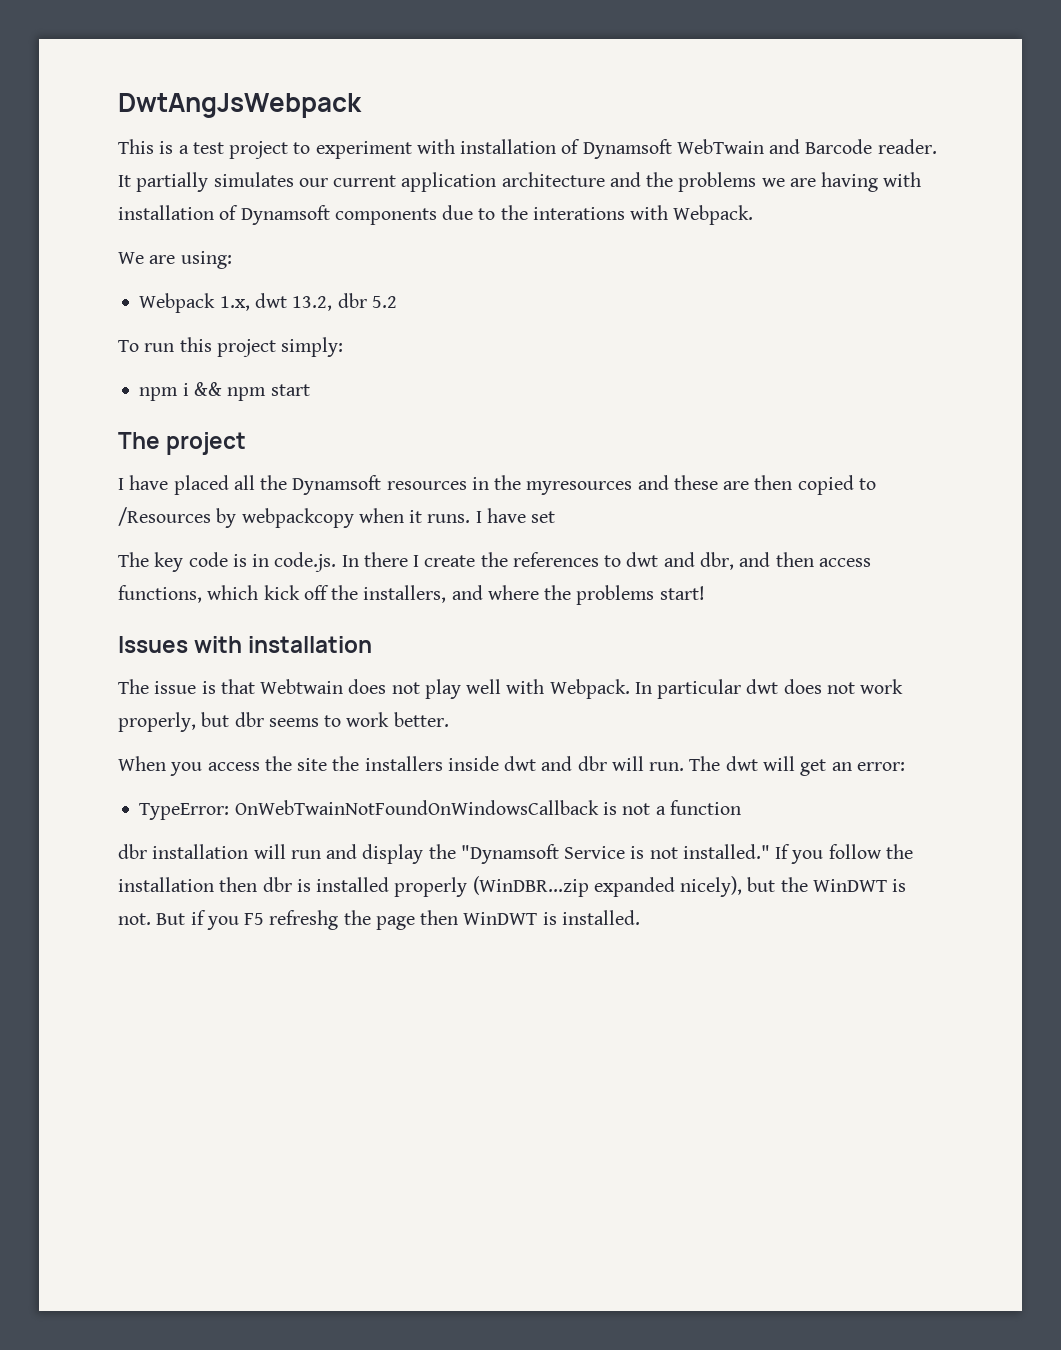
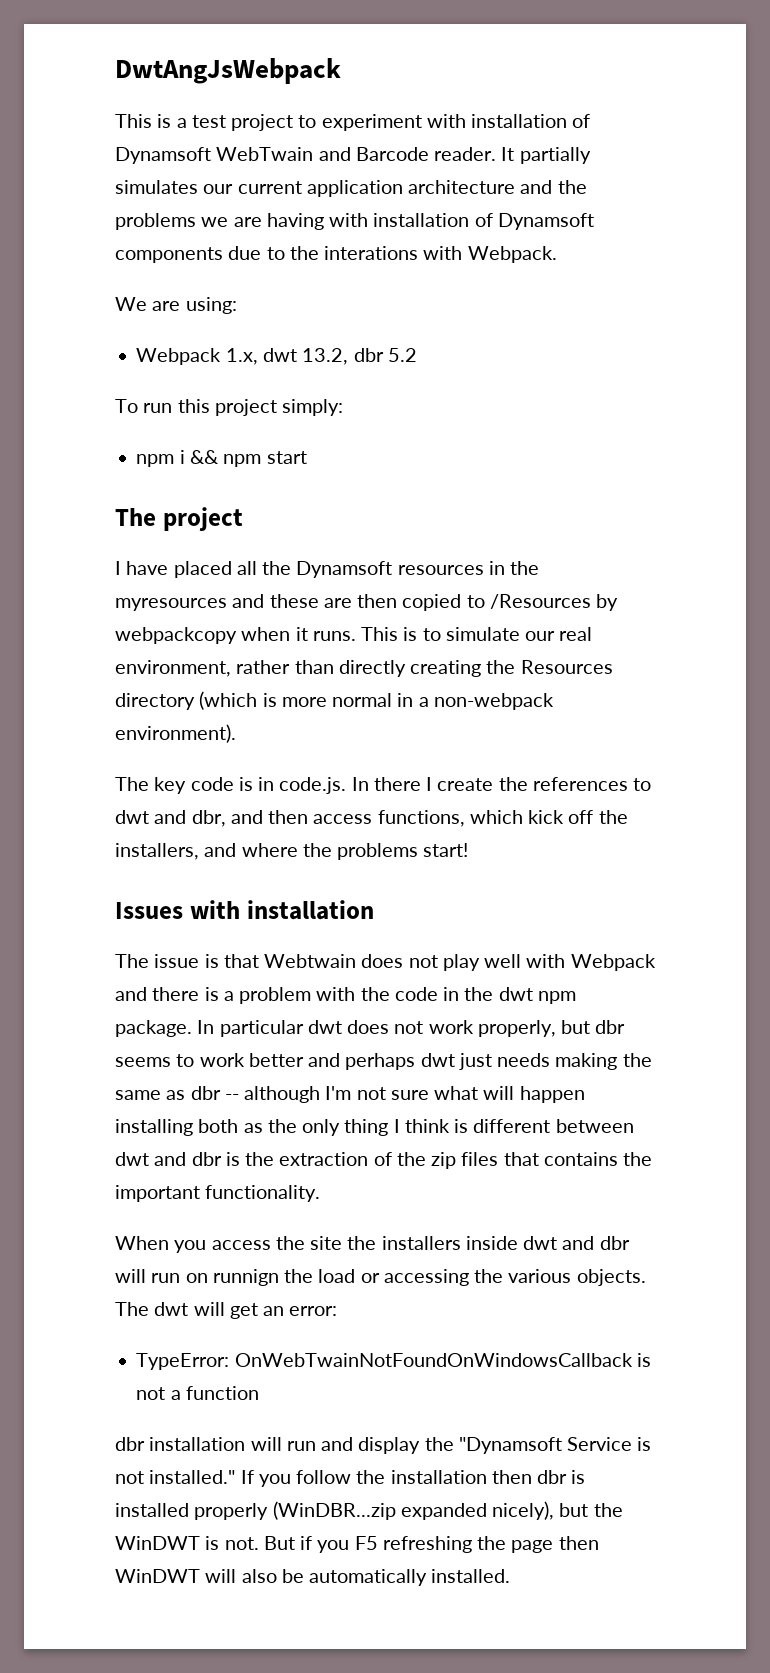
- I have set
+ This is to simulate our real environment, rather than directly creating the Resources directory (which is more normal in a non-webpack environment).
- The issue is that Webtwain does not play well with Webpack.
+ The issue is that Webtwain does not play well with Webpack and there is a problem with the code in the dwt npm package.
- In particular dwt does not work properly, but dbr seems to work better.
+ In particular dwt does not work properly, but dbr seems to work better and perhaps dwt just needs making the same as dbr -- although I'm not sure what will happen installing both as the only thing I think is different between dwt and dbr is the extraction of the zip files that contains the important functionality.
- When you access the site the installers inside dwt and dbr will run.
+ When you access the site the installers inside dwt and dbr will run on runnign the load or accessing the various objects.
- But if you F5 refreshg the page then WinDWT is installed.
+ But if you F5 refreshing the page then WinDWT will also be automatically installed.

